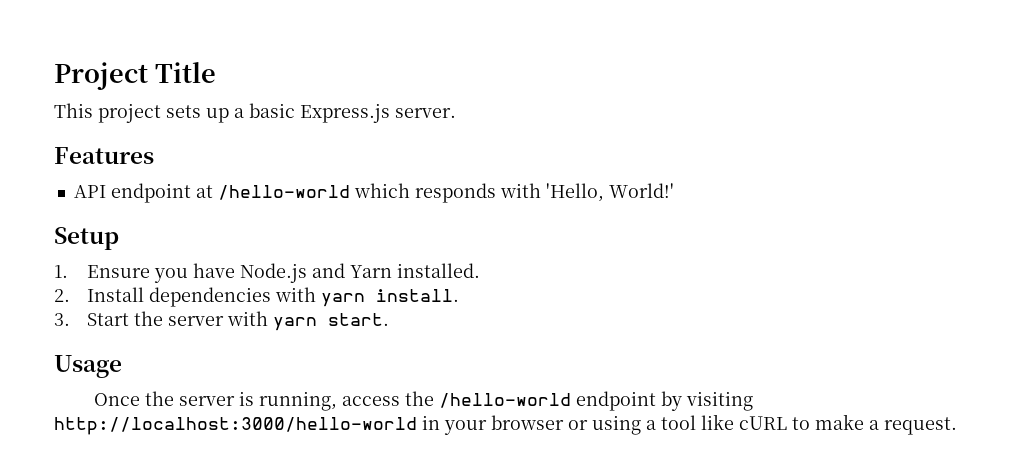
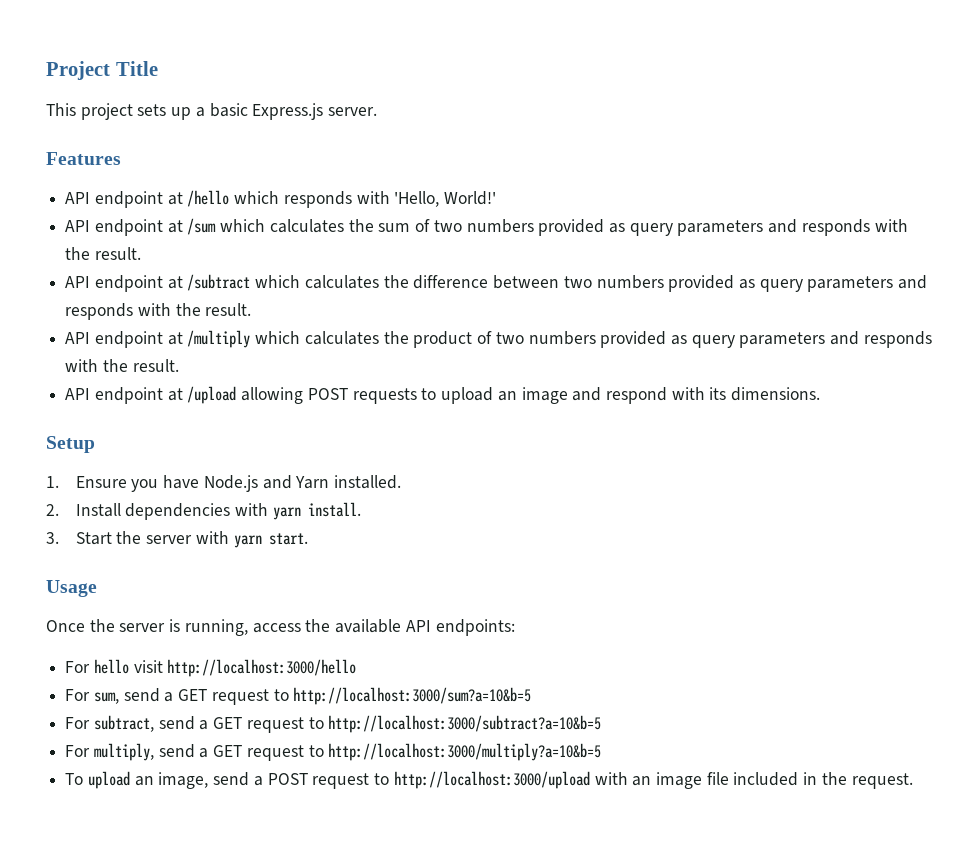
- API endpoint at /hello-world which responds with 'Hello, World!'
+ API endpoint at /hello which responds with 'Hello, World!'
+ API endpoint at /sum which calculates the sum of two numbers provided as query parameters and responds with the result.
+ API endpoint at /subtract which calculates the difference between two numbers provided as query parameters and responds with the result.
+ API endpoint at /multiply which calculates the product of two numbers provided as query parameters and responds with the result.
+ API endpoint at /upload allowing POST requests to upload an image and respond with its dimensions.
- Once the server is running, access the /hello-world endpoint by visiting http://localhost:3000/hello-world in your browser or using a tool like cURL to make a request.
+ Once the server is running, access the available API endpoints:
+ For hello visit http://localhost:3000/hello
+ For sum, send a GET request to http://localhost:3000/sum?a=10&b=5
+ For subtract, send a GET request to http://localhost:3000/subtract?a=10&b=5
+ For multiply, send a GET request to http://localhost:3000/multiply?a=10&b=5
+ To upload an image, send a POST request to http://localhost:3000/upload with an image file included in the request.

